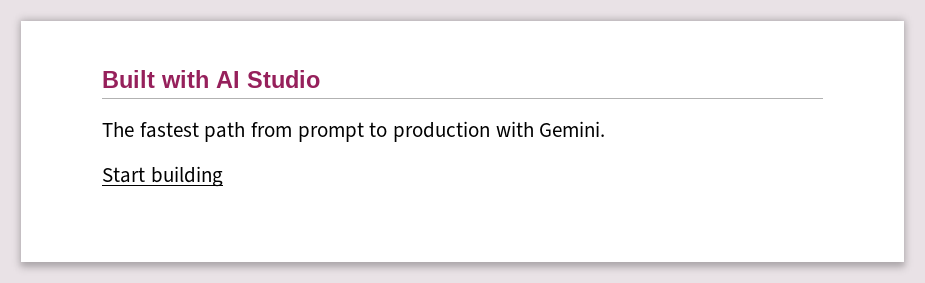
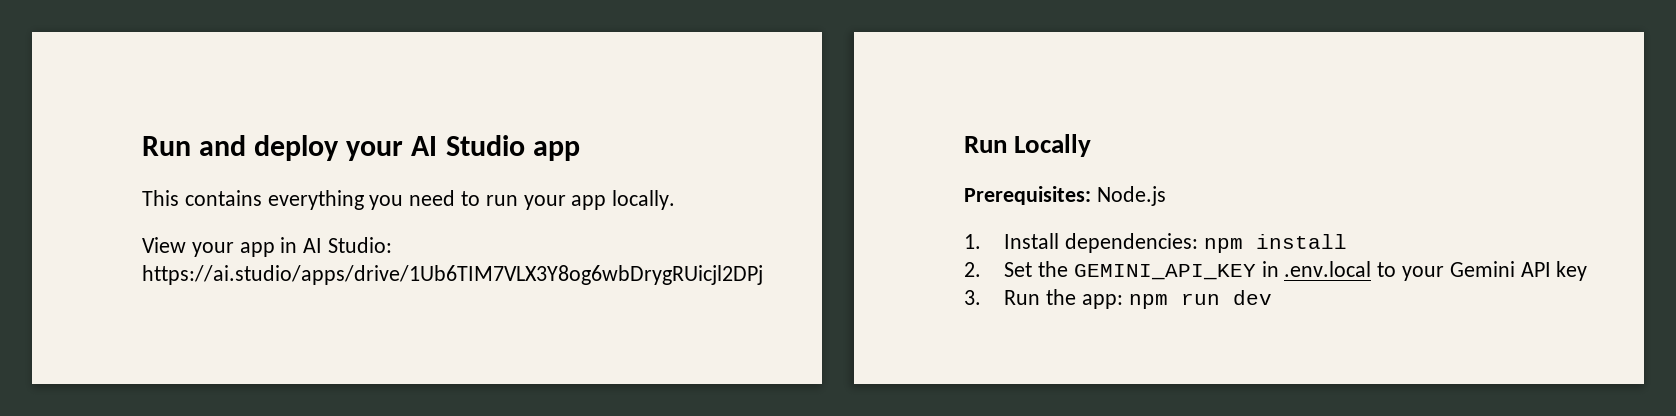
- Built with AI Studio
- The fastest path from prompt to production with Gemini.
- Start building
+ Run and deploy your AI Studio app
+ This contains everything you need to run your app locally.
+ View your app in AI Studio: https://ai.studio/apps/drive/1Ub6TIM7VLX3Y8og6wbDrygRUicjl2DPj
+ Run Locally
+ Prerequisites: Node.js
+ 1. Install dependencies: npm install
+ 2. Set the GEMINI_API_KEY in .env.local to your Gemini API key
+ 3. Run the app: npm run dev

